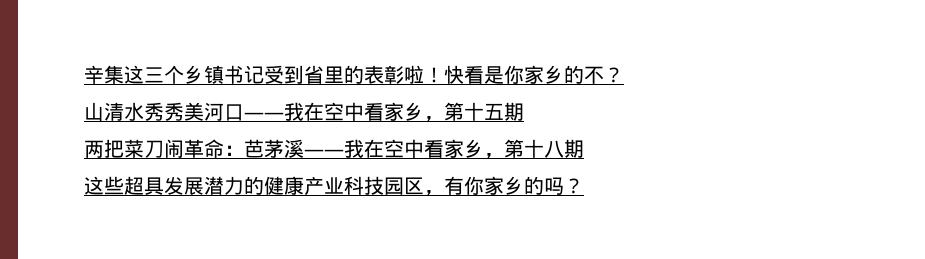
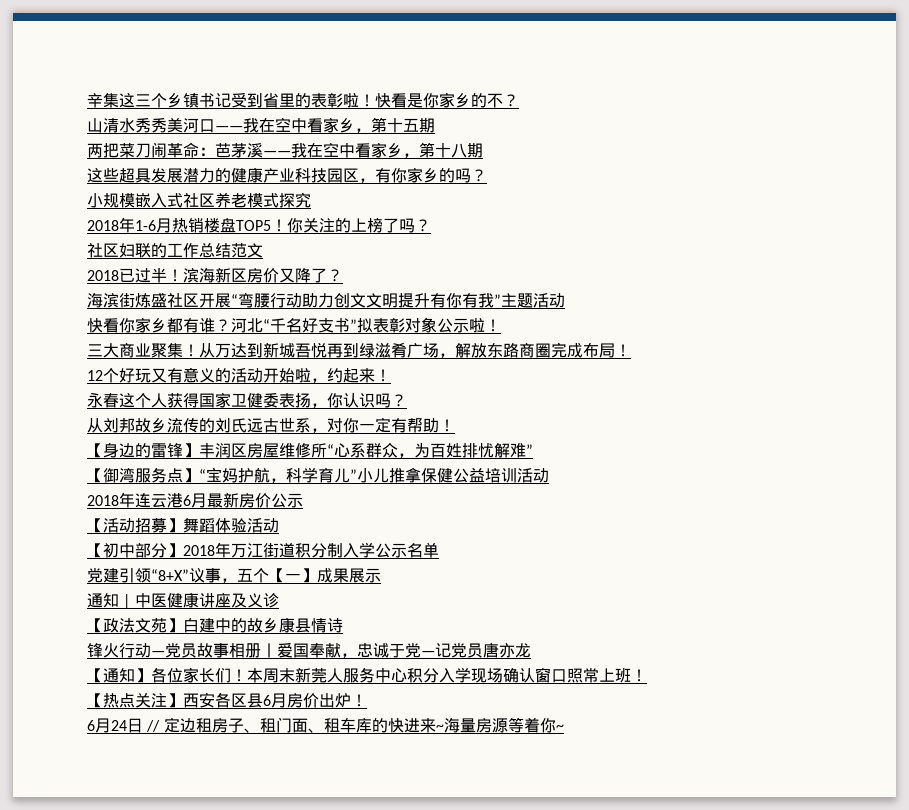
+ 小规模嵌入式社区养老模式探究
+ 2018年1-6月热销楼盘TOP5！你关注的上榜了吗？
+ 社区妇联的工作总结范文
+ 2018已过半！滨海新区房价又降了？
+ 海滨街炼盛社区开展“弯腰行动助力创文文明提升有你有我”主题活动
+ 快看你家乡都有谁？河北“千名好支书”拟表彰对象公示啦！
+ 三大商业聚集！从万达到新城吾悦再到绿滋肴广场，解放东路商圈完成布局！
+ 12个好玩又有意义的活动开始啦，约起来！
+ 永春这个人获得国家卫健委表扬，你认识吗？
+ 从刘邦故乡流传的刘氏远古世系，对你一定有帮助！
+ 【身边的雷锋】丰润区房屋维修所“心系群众，为百姓排忧解难”
+ 【御湾服务点】“宝妈护航，科学育儿”小儿推拿保健公益培训活动
+ 2018年连云港6月最新房价公示
+ 【活动招募】舞蹈体验活动
+ 【初中部分】2018年万江街道积分制入学公示名单
+ 党建引领“8+X”议事，五个【一】成果展示
+ 通知 | 中医健康讲座及义诊
+ 【政法文苑】白建中的故乡康县情诗
+ 锋火行动—党员故事相册丨爱国奉献，忠诚于党—记党员唐亦龙
+ 【通知】各位家长们！本周末新莞人服务中心积分入学现场确认窗口照常上班！
+ 【热点关注】西安各区县6月房价出炉！
+ 6月24日 // 定边租房子、租门面、租车库的快进来~海量房源等着你~

